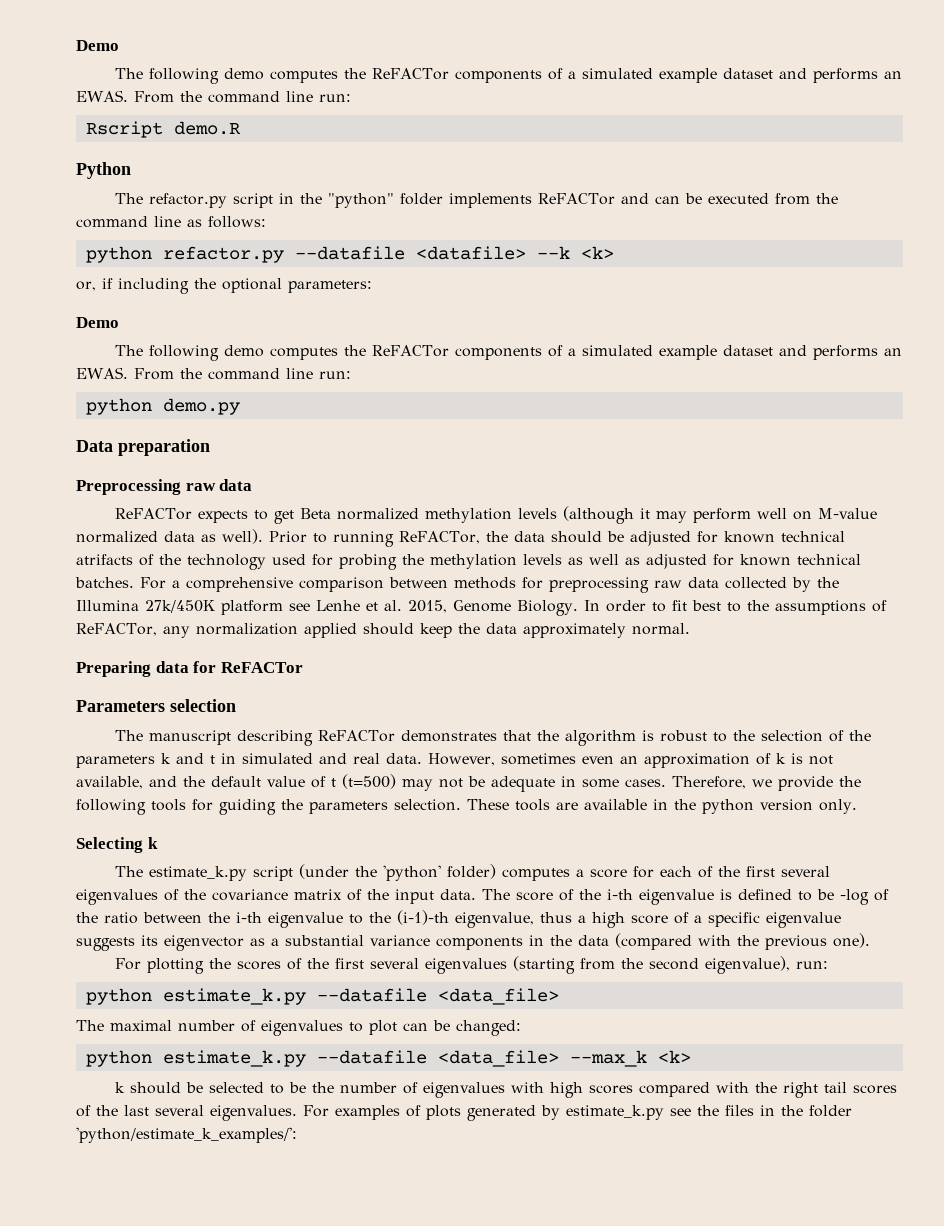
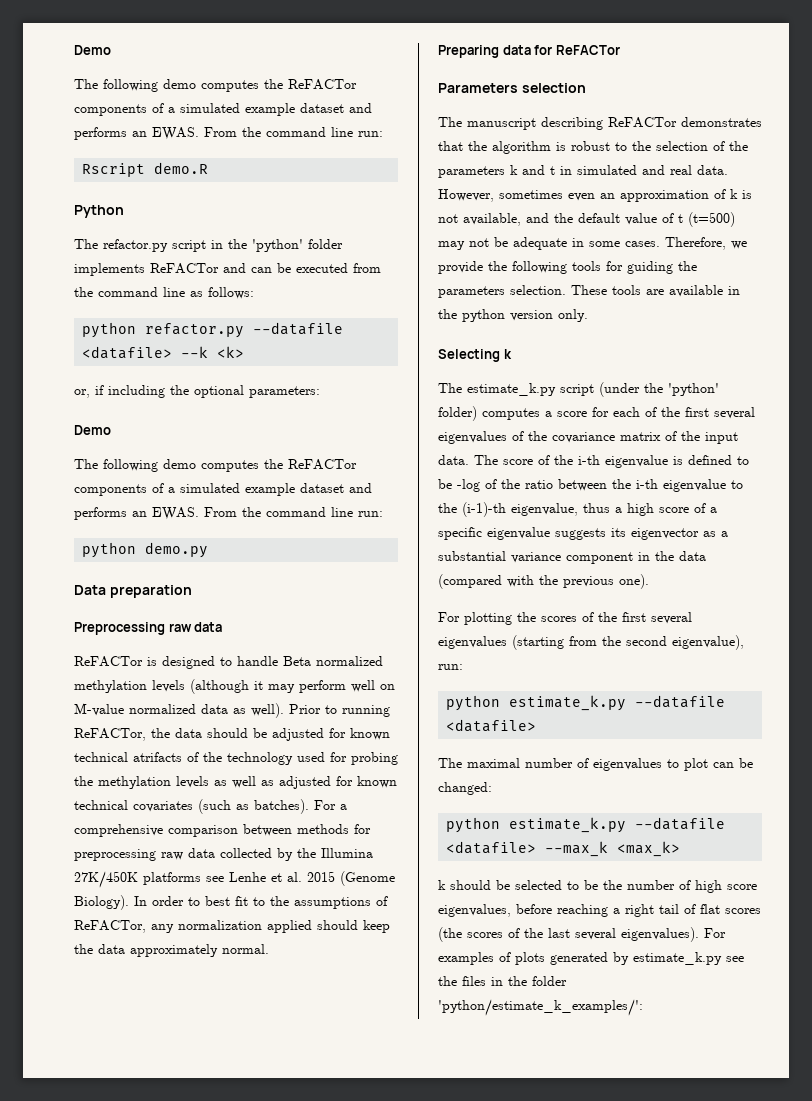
- The refactor.py script in the "python" folder implements ReFACTor and can be executed from the command line as follows:
+ The refactor.py script in the 'python' folder implements ReFACTor and can be executed from the command line as follows:
- ReFACTor expects to get Beta normalized methylation levels (although it may perform well on M-value normalized data as well).
+ ReFACTor is designed to handle Beta normalized methylation levels (although it may perform well on M-value normalized data as well).
- Prior to running ReFACTor, the data should be adjusted for known technical atrifacts of the technology used for probing the methylation levels as well as adjusted for known technical batches.
+ Prior to running ReFACTor, the data should be adjusted for known technical atrifacts of the technology used for probing the methylation levels as well as adjusted for known technical covariates (such as batches).
- For a comprehensive comparison between methods for preprocessing raw data collected by the Illumina 27k/450K platform see Lenhe et al. 2015, Genome Biology.
+ For a comprehensive comparison between methods for preprocessing raw data collected by the Illumina 27K/450K platforms see Lenhe et al. 2015 (Genome Biology).
- In order to fit best to the assumptions of ReFACTor, any normalization applied should keep the data approximately normal.
+ In order to best fit to the assumptions of ReFACTor, any normalization applied should keep the data approximately normal.
- The score of the i-th eigenvalue is defined to be -log of the ratio between the i-th eigenvalue to the (i-1)-th eigenvalue, thus a high score of a specific eigenvalue suggests its eigenvector as a substantial variance components in the data (compared with the previous one).
+ The score of the i-th eigenvalue is defined to be -log of the ratio between the i-th eigenvalue to the (i-1)-th eigenvalue, thus a high score of a specific eigenvalue suggests its eigenvector as a substantial variance component in the data (compared with the previous one).
  For plotting the scores of the first several eigenvalues (starting from the second eigenvalue), run:
- python estimate_k.py --datafile <data_file>
+ python estimate_k.py --datafile <datafile>
- python estimate_k.py --datafile <data_file> --max_k <k>
+ python estimate_k.py --datafile <datafile> --max_k <max_k>
- k should be selected to be the number of eigenvalues with high scores compared with the right tail scores of the last several eigenvalues.
+ k should be selected to be the number of high score eigenvalues, before reaching a right tail of flat scores (the scores of the last several eigenvalues).

